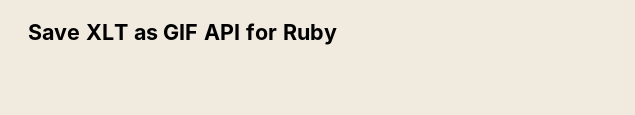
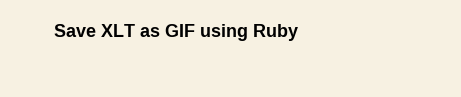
- Save XLT as GIF API for Ruby
+ Save XLT as GIF using Ruby

